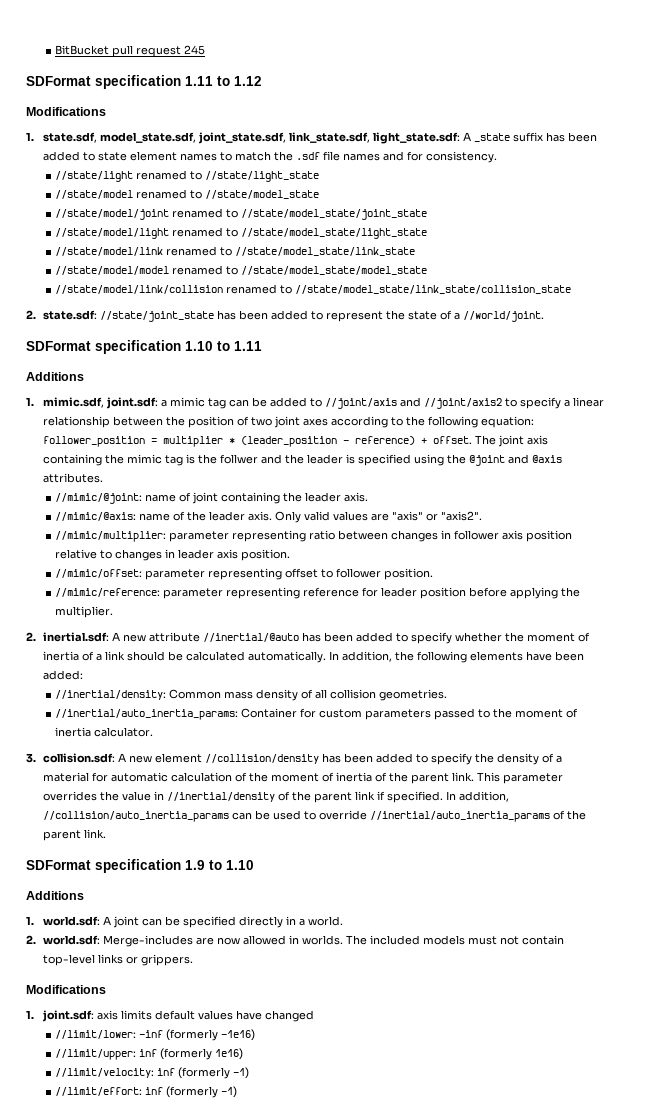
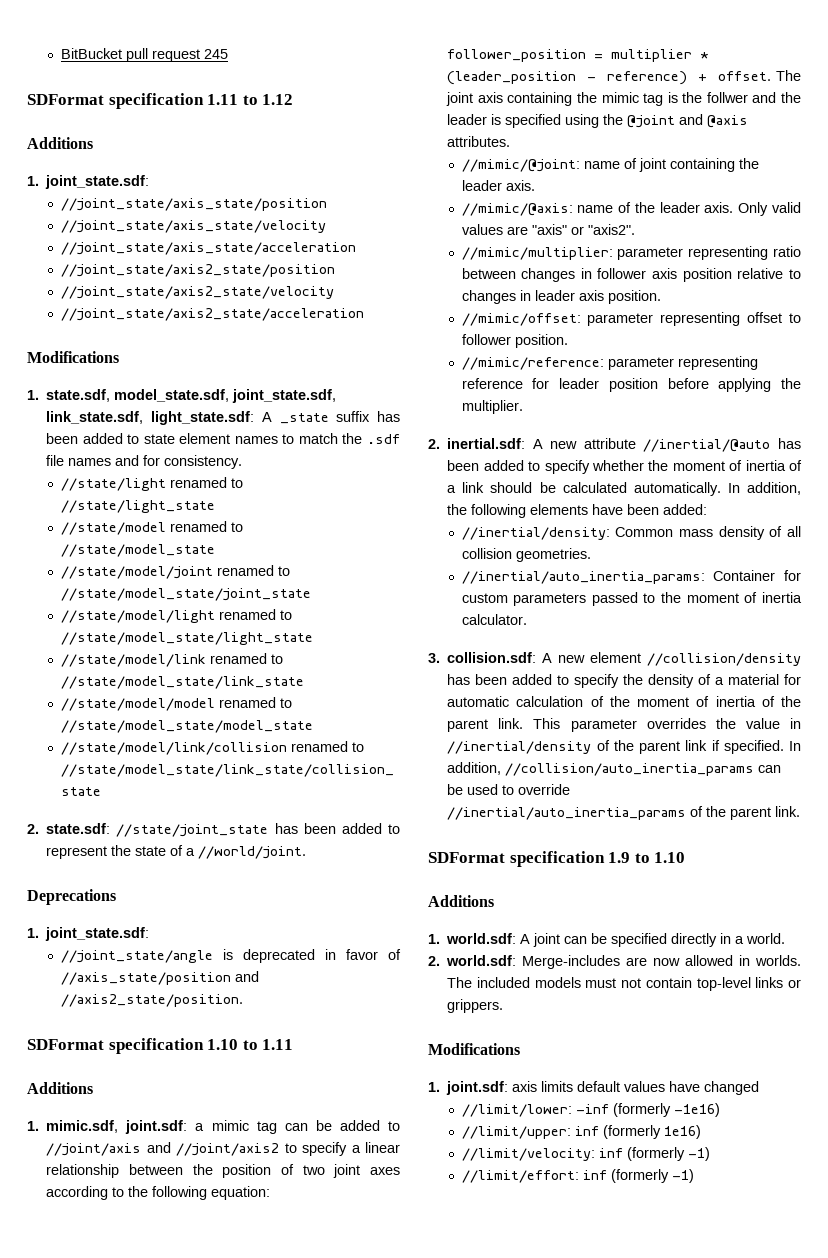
  SDFormat specification 1.11 to 1.12
+ Additions
+ 1. joint_state.sdf:
+ //joint_state/axis_state/position
+ //joint_state/axis_state/velocity
+ //joint_state/axis_state/acceleration
+ //joint_state/axis2_state/position
+ //joint_state/axis2_state/velocity
+ //joint_state/axis2_state/acceleration
+ Deprecations
+ 1. joint_state.sdf:
+ //joint_state/angle is deprecated in favor of //axis_state/position and //axis2_state/position.

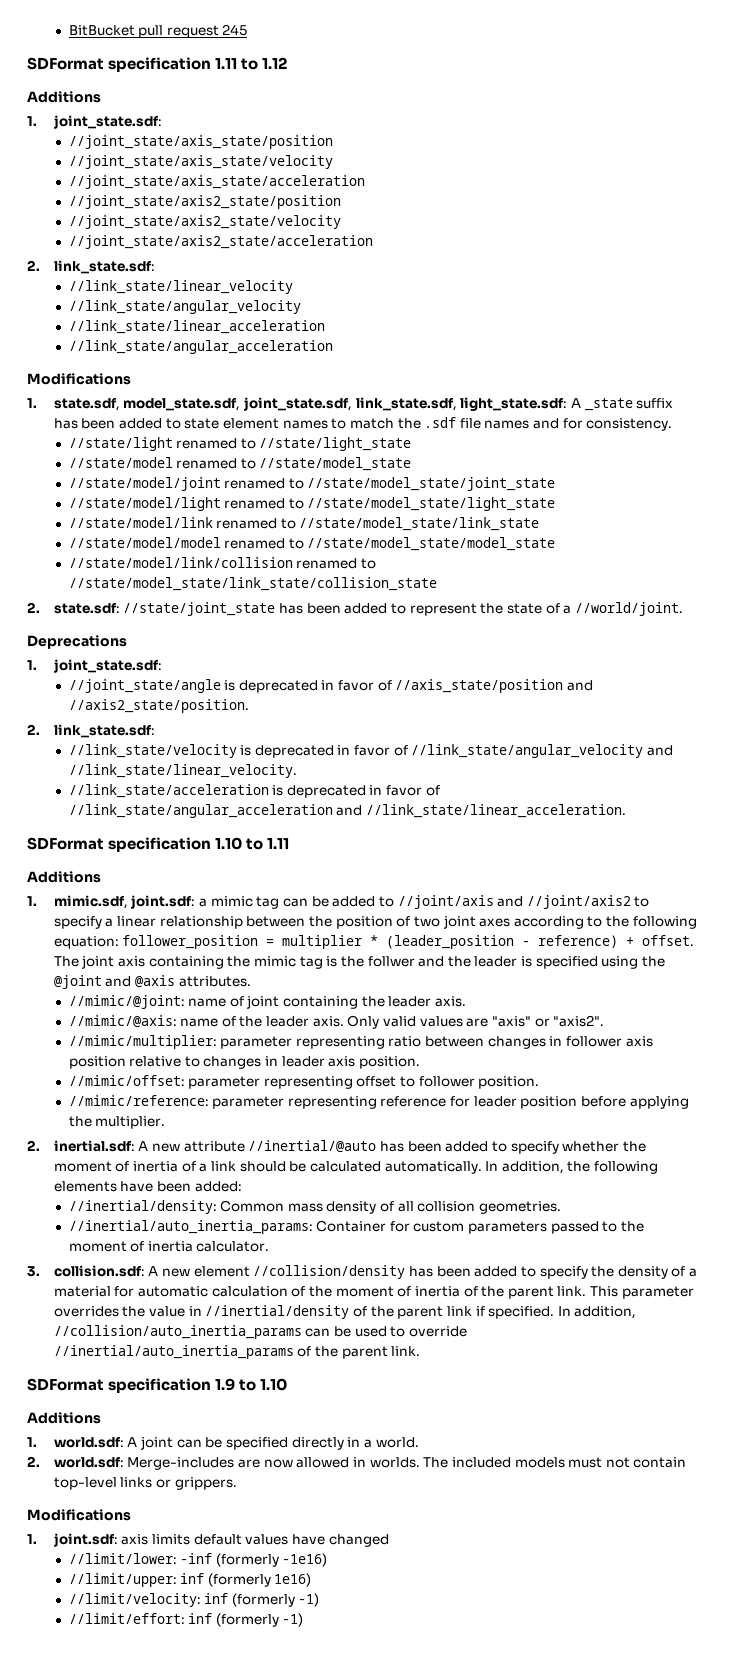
  //joint_state/axis2_state/acceleration
+ 2. link_state.sdf:
+ //link_state/linear_velocity
+ //link_state/angular_velocity
+ //link_state/linear_acceleration
+ //link_state/angular_acceleration
  //joint_state/angle is deprecated in favor of //axis_state/position and //axis2_state/position.
+ 2. link_state.sdf:
+ //link_state/velocity is deprecated in favor of //link_state/angular_velocity and //link_state/linear_velocity.
+ //link_state/acceleration is deprecated in favor of //link_state/angular_acceleration and //link_state/linear_acceleration.

